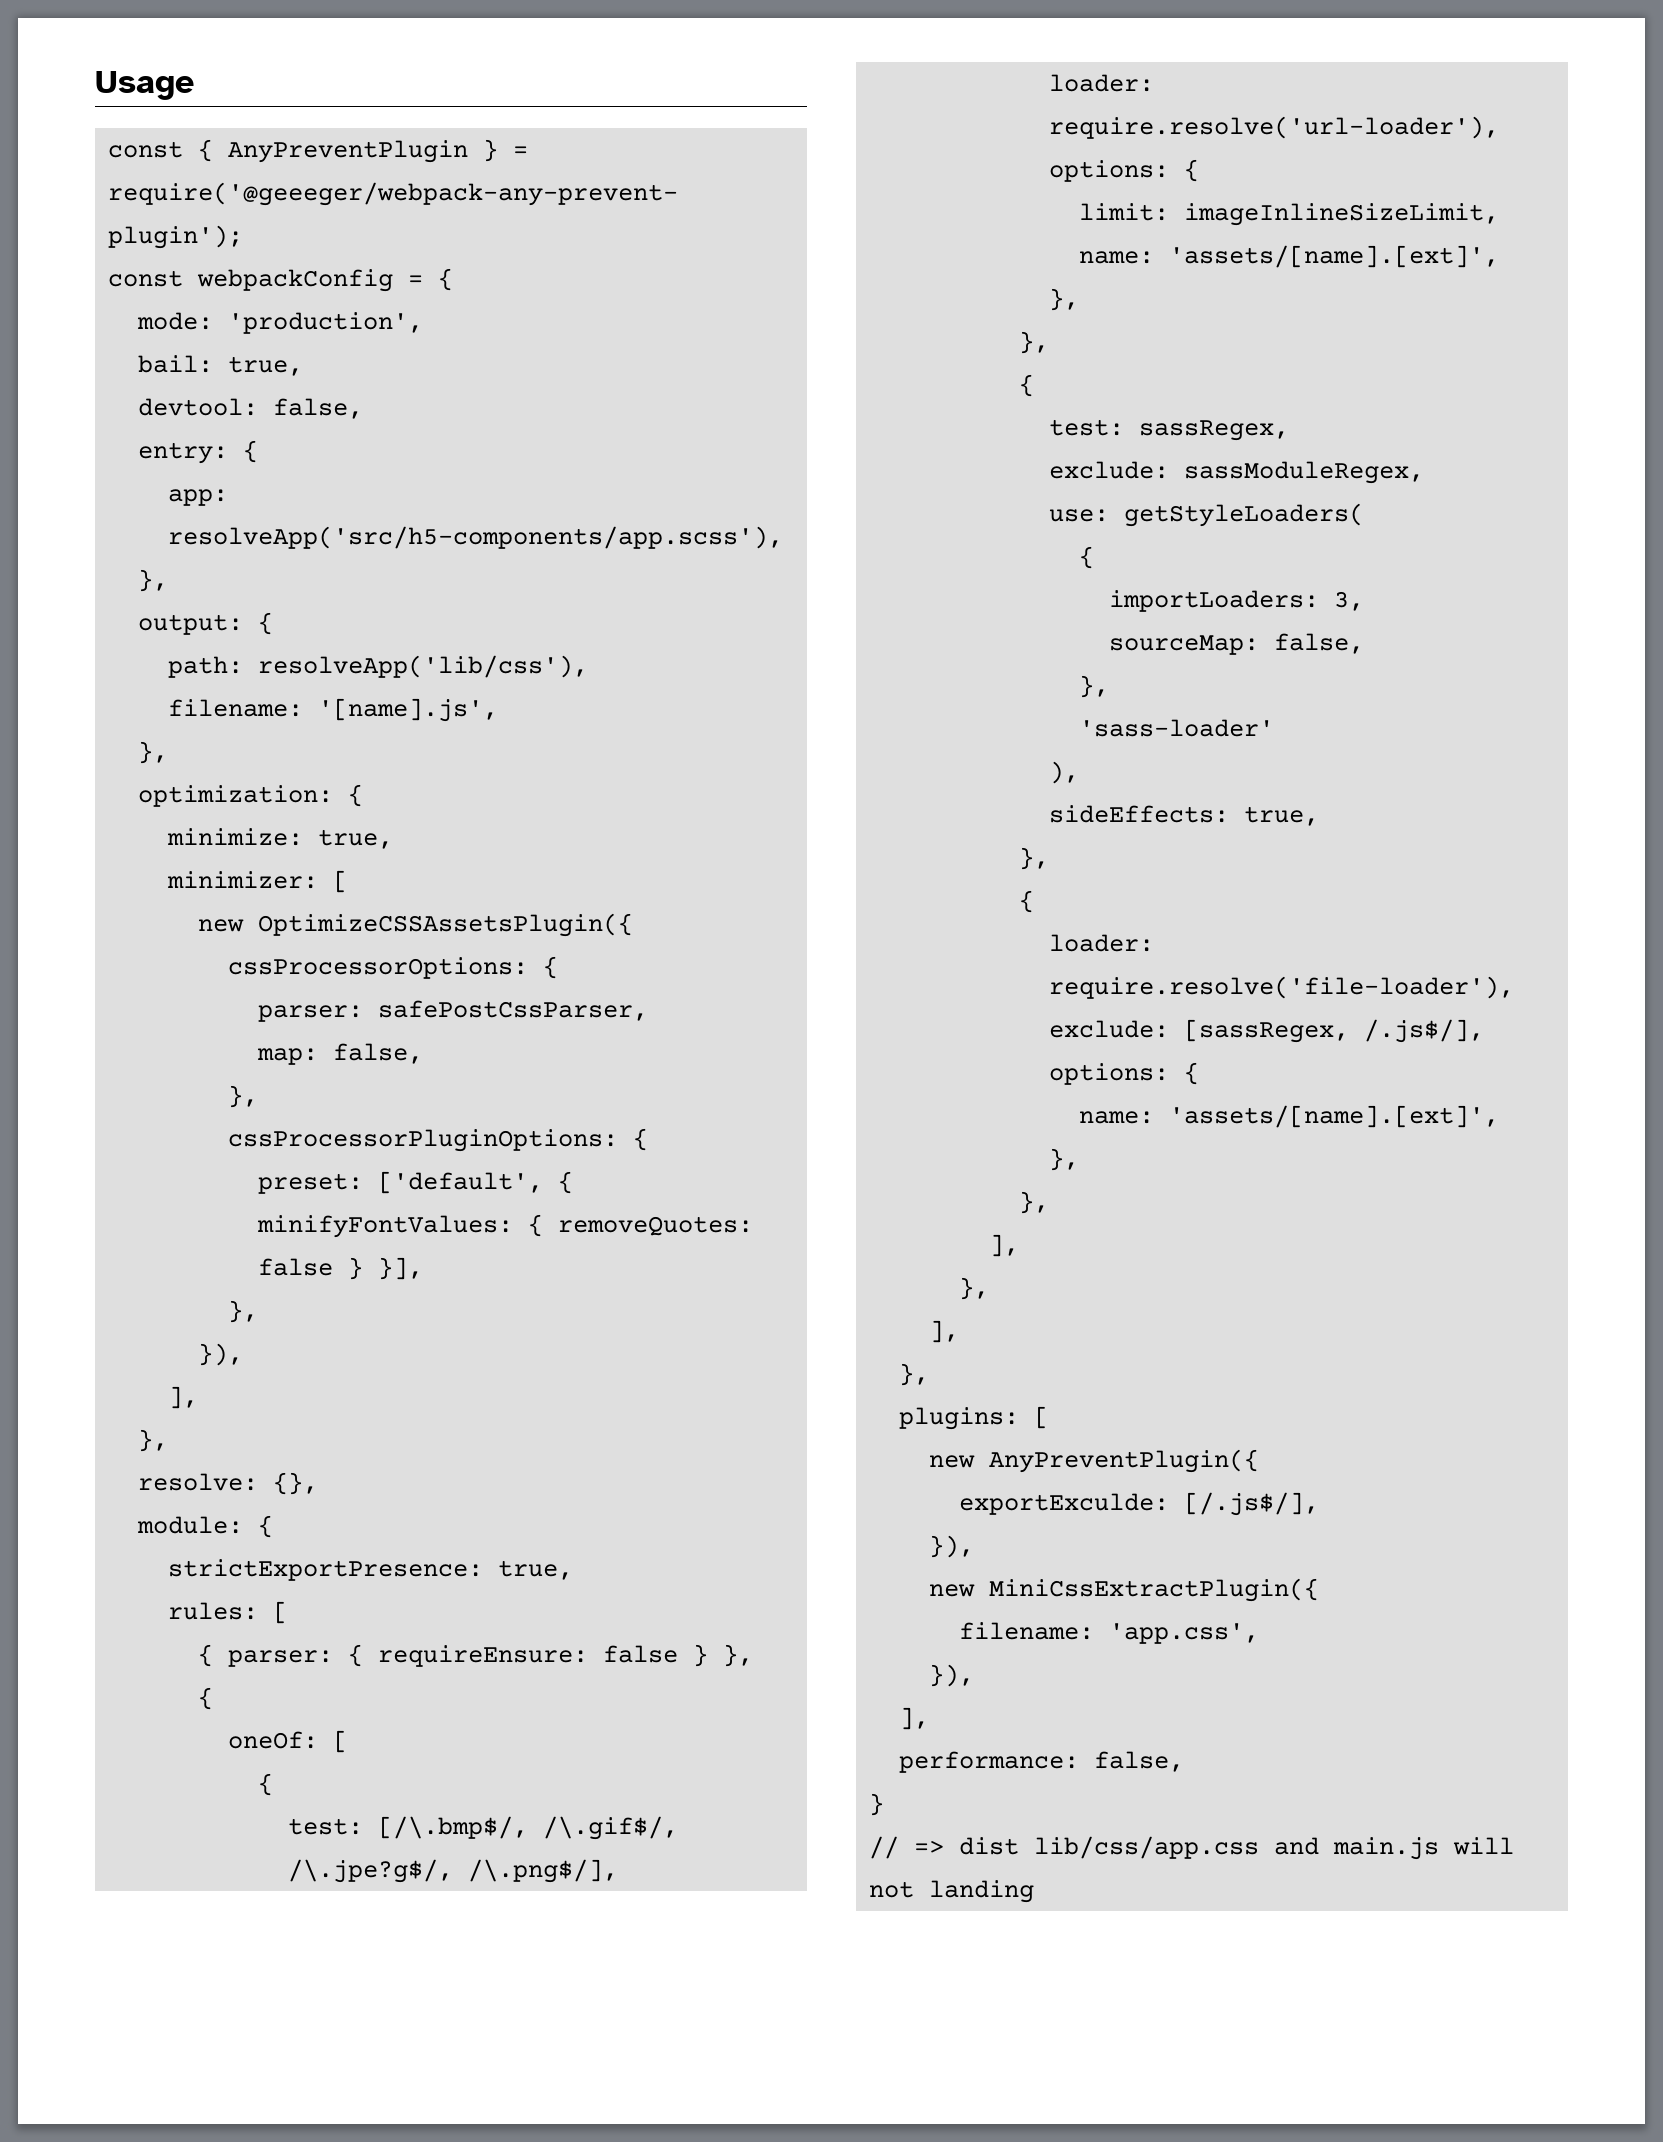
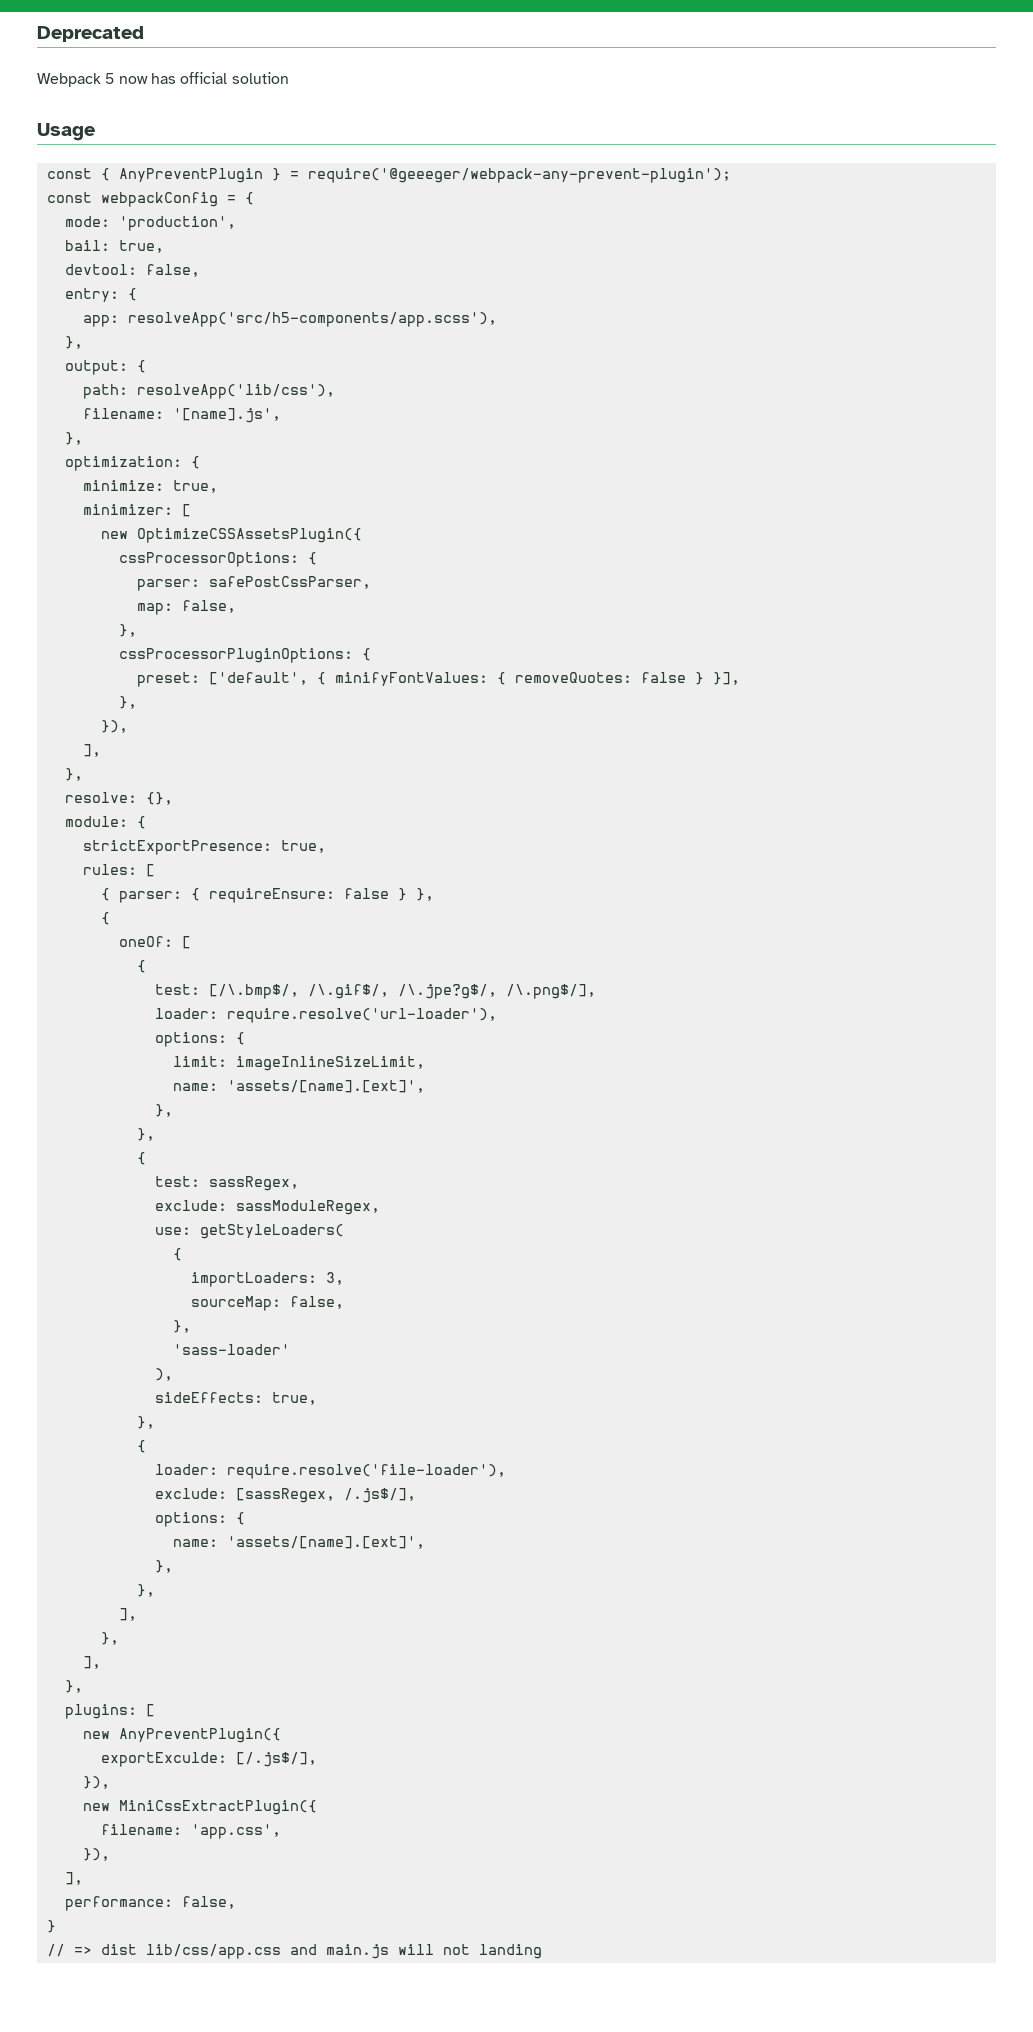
+ Deprecated
+ Webpack 5 now has official solution

